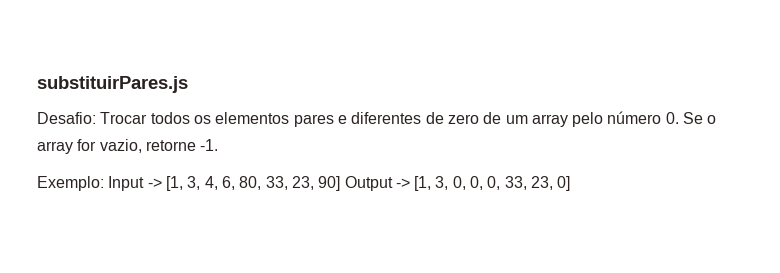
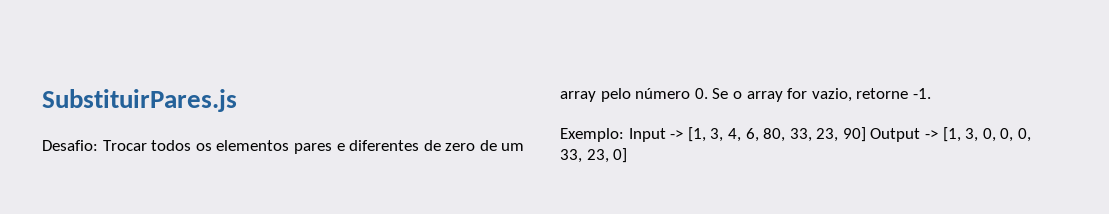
- substituirPares.js
+ SubstituirPares.js

